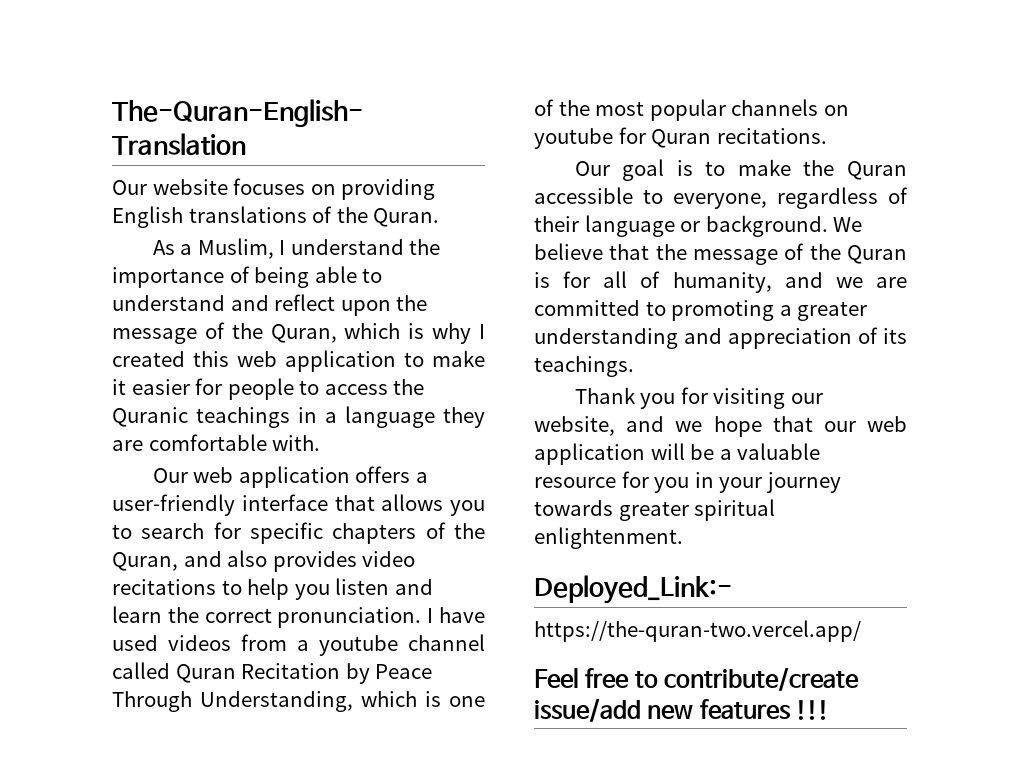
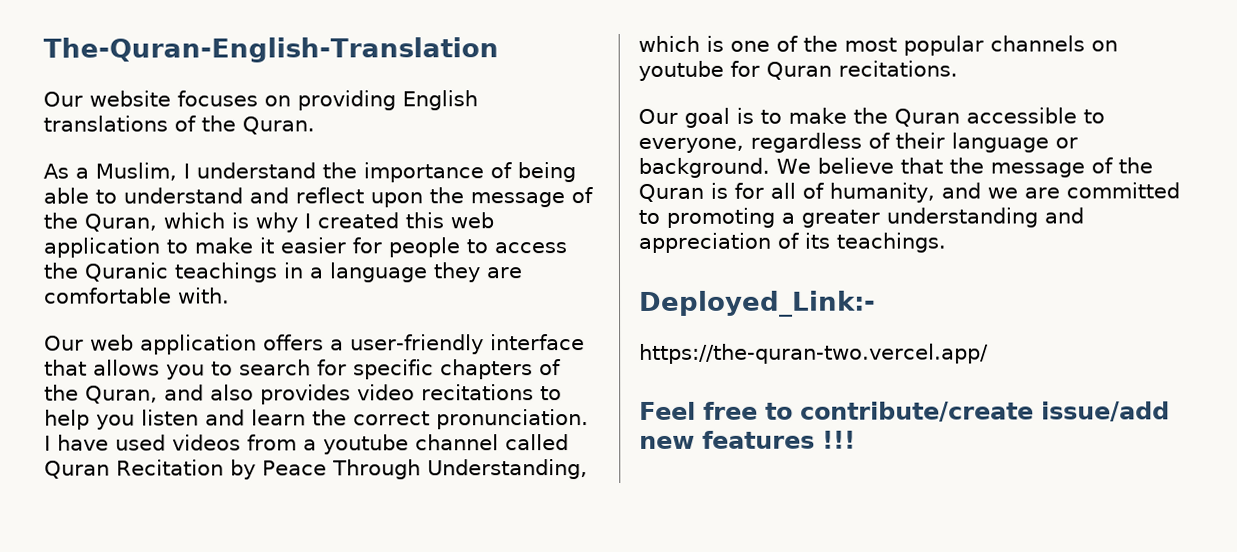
- Thank you for visiting our website, and we hope that our web application will be a valuable resource for you in your journey towards greater spiritual enlightenment.

